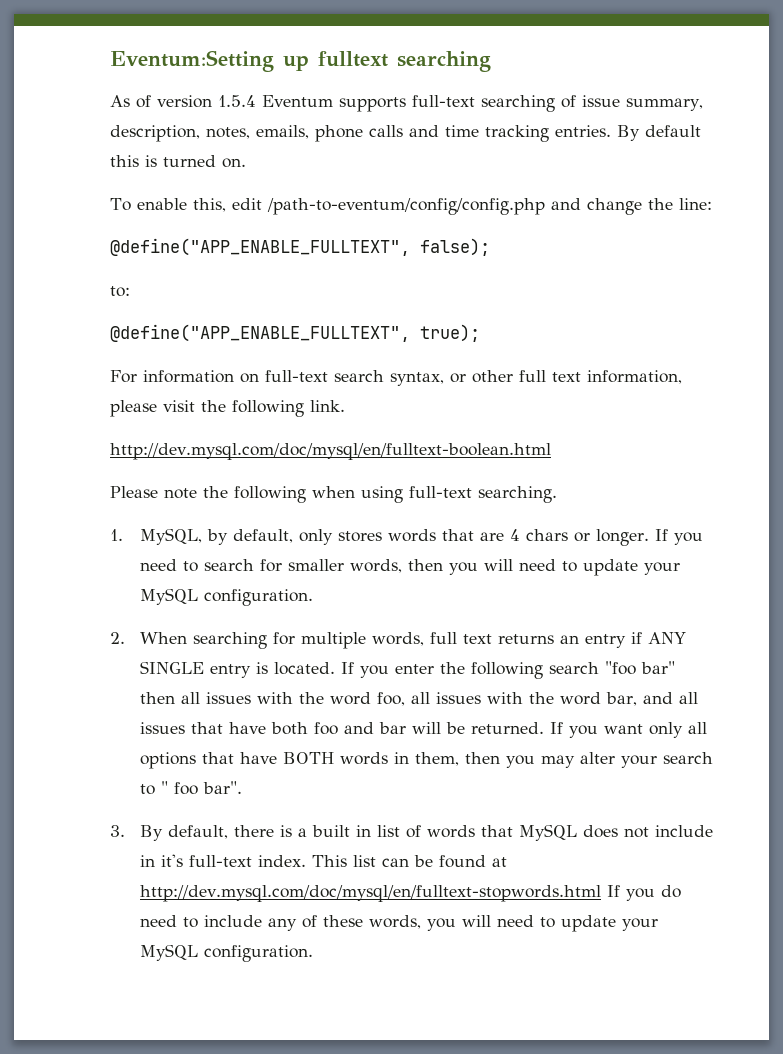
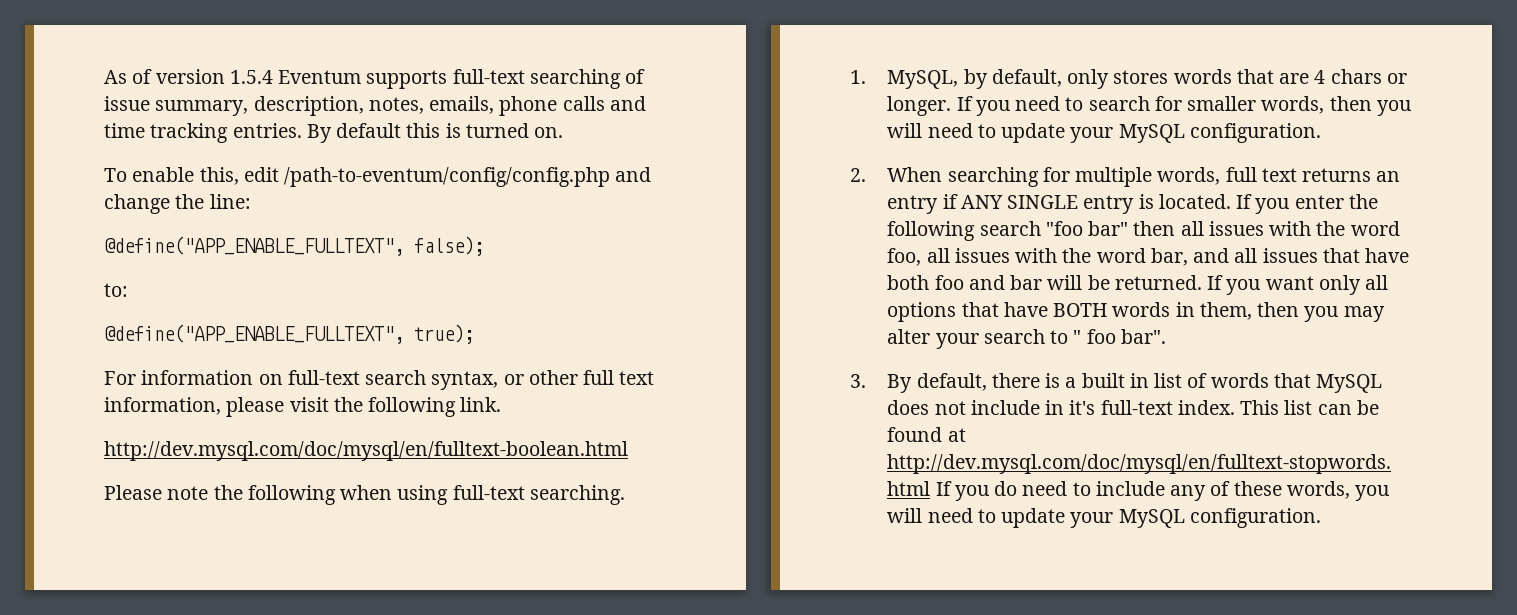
- Eventum:Setting up fulltext searching

